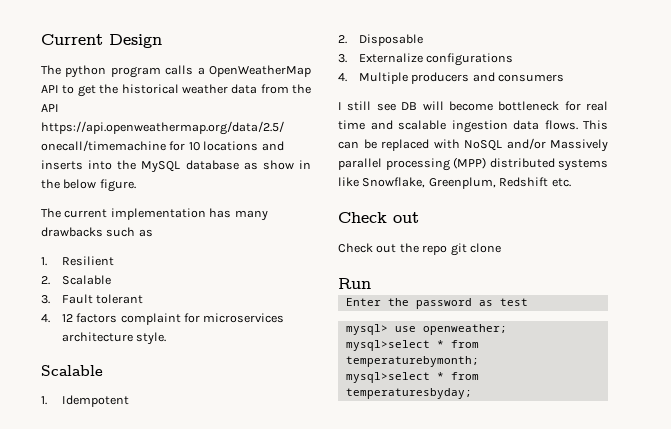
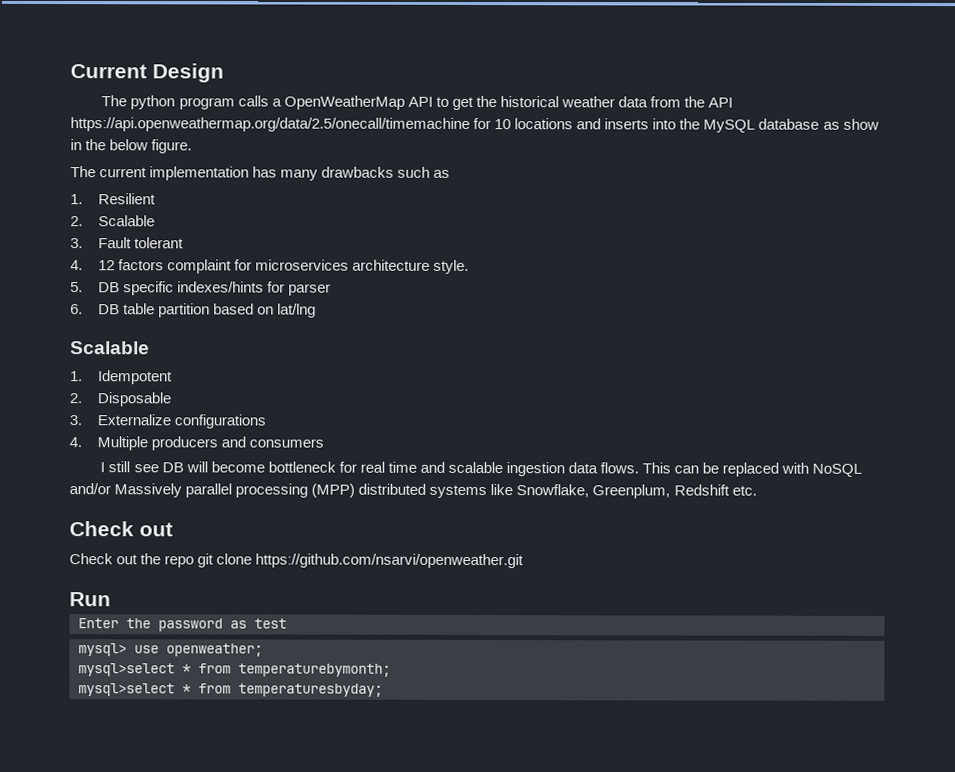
+ 5. DB specific indexes/hints for parser
+ 6. DB table partition based on lat/lng
- Check out the repo git clone
+ Check out the repo git clone https://github.com/nsarvi/openweather.git

